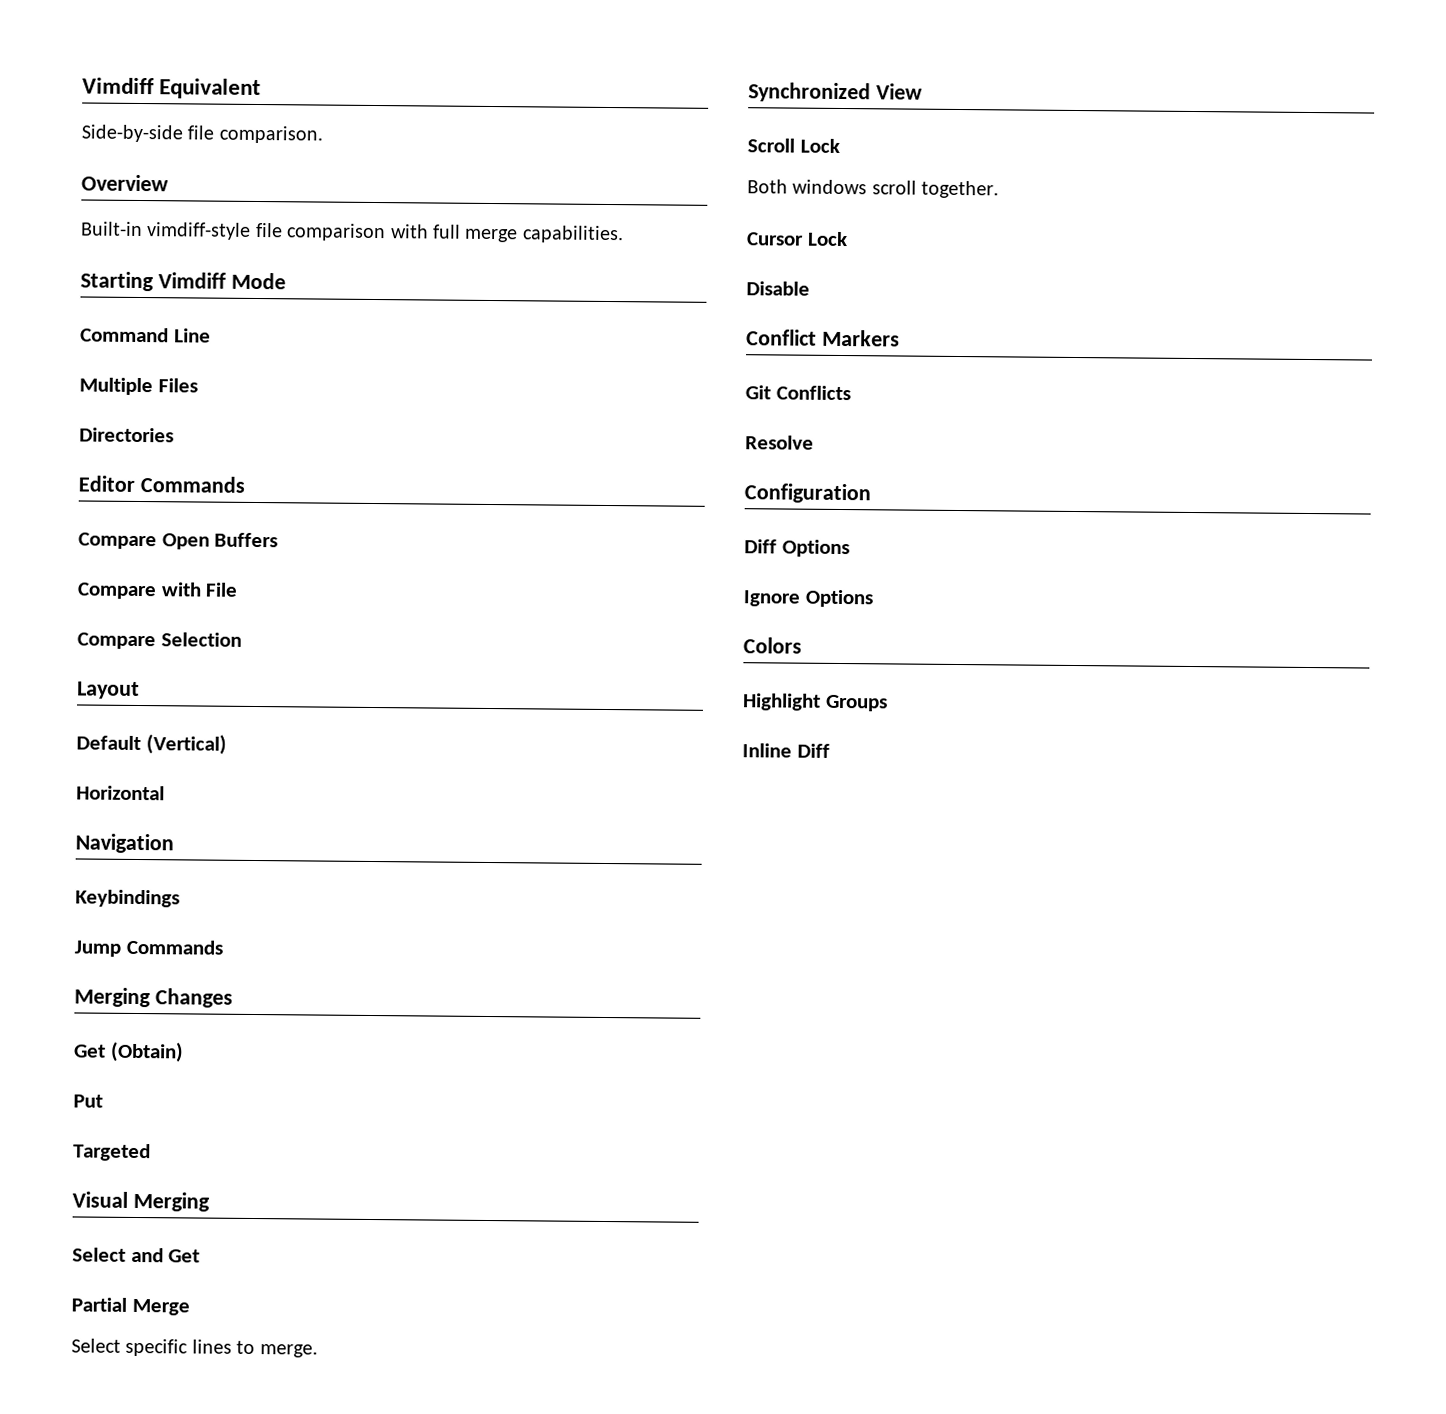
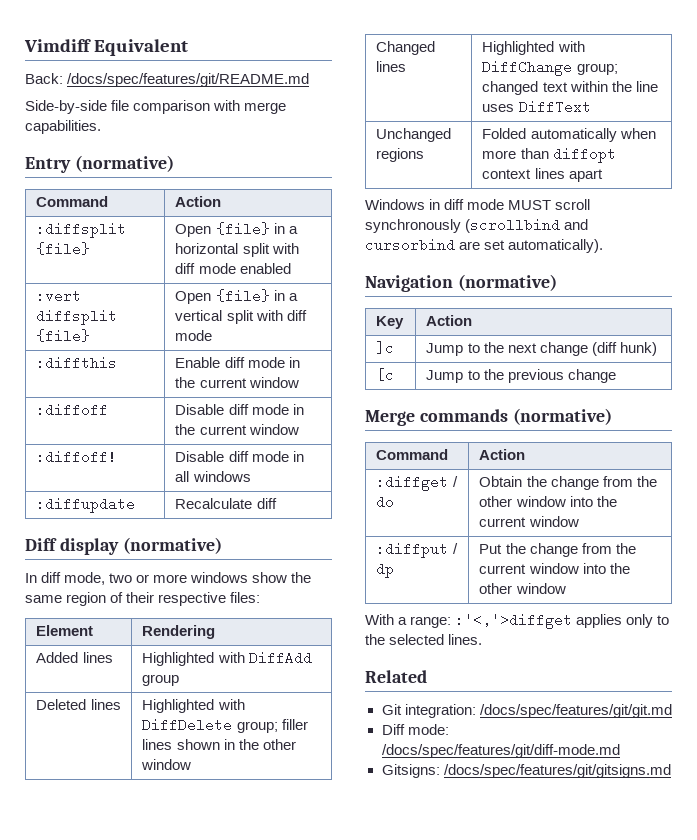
+ Back: /docs/spec/features/git/README.md
- Side-by-side file comparison.
- Overview
- Built-in vimdiff-style file comparison with full merge capabilities.
+ Side-by-side file comparison with merge capabilities.
- Starting Vimdiff Mode
- Command Line
- Multiple Files
- Directories
- Editor Commands
- Compare Open Buffers
- Compare with File
- Compare Selection
- Layout
- Default (Vertical)
- Horizontal
- Navigation
- Keybindings
- Jump Commands
- Merging Changes
- Get (Obtain)
- Put
- Targeted
- Visual Merging
- Select and Get
- Partial Merge
- Select specific lines to merge.
- Synchronized View
- Scroll Lock
- Both windows scroll together.
- Cursor Lock
- Disable
- Conflict Markers
- Git Conflicts
- Resolve
- Configuration
- Diff Options
- Ignore Options
- Colors
- Highlight Groups
- Inline Diff
+ Entry (normative)
+ Command | Action
+ :diffsplit {file} | Open {file} in a horizontal split with diff mode enabled
+ :vert diffsplit {file} | Open {file} in a vertical split with diff mode
+ :diffthis | Enable diff mode in the current window
+ :diffoff | Disable diff mode in the current window
+ :diffoff! | Disable diff mode in all windows
+ :diffupdate | Recalculate diff
+ Diff display (normative)
+ In diff mode, two or more windows show the same region of their respective files:
+ Element | Rendering
+ Added lines | Highlighted with DiffAdd group
+ Deleted lines | Highlighted with DiffDelete group; filler lines shown in the other window
+ Changed lines | Highlighted with DiffChange group; changed text within the line uses DiffText
+ Unchanged regions | Folded automatically when more than diffopt context lines apart
+ Windows in diff mode MUST scroll synchronously (scrollbind and cursorbind are set automatically).
+ Navigation (normative)
+ Key | Action
+ ]c | Jump to the next change (diff hunk)
+ [c | Jump to the previous change
+ Merge commands (normative)
+ Command | Action
+ :diffget / do | Obtain the change from the other window into the current window
+ :diffput / dp | Put the change from the current window into the other window
+ With a range: :'<,'>diffget applies only to the selected lines.
+ Related
+ Git integration: /docs/spec/features/git/git.md
+ Diff mode: /docs/spec/features/git/diff-mode.md
+ Gitsigns: /docs/spec/features/git/gitsigns.md

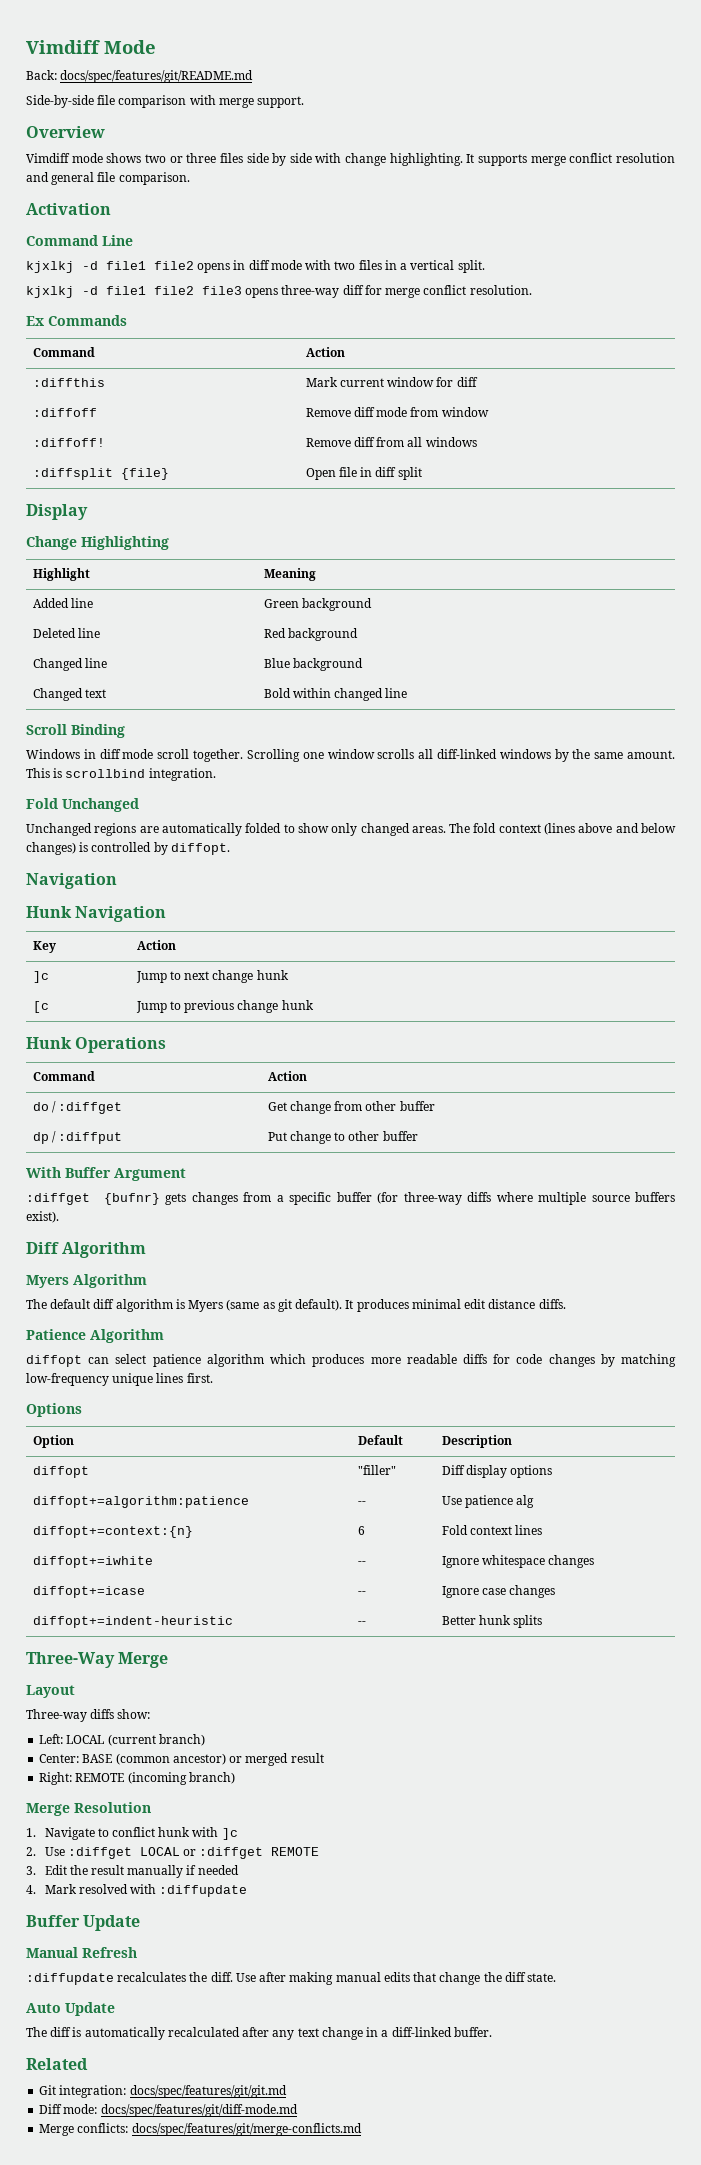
- Vimdiff Equivalent
+ Vimdiff Mode
- Back: /docs/spec/features/git/README.md
+ Back: docs/spec/features/git/README.md
- Side-by-side file comparison with merge capabilities.
- Entry (normative)
+ Side-by-side file comparison with merge support.
+ Overview
+ Vimdiff mode shows two or three files side by side with change highlighting. It supports merge conflict resolution and general file comparison.
+ Activation
+ Command Line
+ kjxlkj -d file1 file2 opens in diff mode with two files in a vertical split.
+ kjxlkj -d file1 file2 file3 opens three-way diff for merge conflict resolution.
+ Ex Commands
  Command | Action
- :diffsplit {file} | Open {file} in a horizontal split with diff mode enabled
- :vert diffsplit {file} | Open {file} in a vertical split with diff mode
- :diffthis | Enable diff mode in the current window
- :diffoff | Disable diff mode in the current window
- :diffoff! | Disable diff mode in all windows
- :diffupdate | Recalculate diff
- Diff display (normative)
- In diff mode, two or more windows show the same region of their respective files:
- Element | Rendering
- Added lines | Highlighted with DiffAdd group
- Deleted lines | Highlighted with DiffDelete group; filler lines shown in the other window
- Changed lines | Highlighted with DiffChange group; changed text within the line uses DiffText
- Unchanged regions | Folded automatically when more than diffopt context lines apart
- Windows in diff mode MUST scroll synchronously (scrollbind and cursorbind are set automatically).
- Navigation (normative)
+ :diffthis | Mark current window for diff
+ :diffoff | Remove diff mode from window
+ :diffoff! | Remove diff from all windows
+ :diffsplit {file} | Open file in diff split
+ Display
+ Change Highlighting
+ Highlight | Meaning
+ Added line | Green background
+ Deleted line | Red background
+ Changed line | Blue background
+ Changed text | Bold within changed line
+ Scroll Binding
+ Windows in diff mode scroll together. Scrolling one window scrolls all diff-linked windows by the same amount. This is scrollbind integration.
+ Fold Unchanged
+ Unchanged regions are automatically folded to show only changed areas. The fold context (lines above and below changes) is controlled by diffopt.
+ Navigation
+ Hunk Navigation
- ]c | Jump to the next change (diff hunk)
+ ]c | Jump to next change hunk
- [c | Jump to the previous change
- Merge commands (normative)
+ [c | Jump to previous change hunk
+ Hunk Operations
  Command | Action
- :diffget / do | Obtain the change from the other window into the current window
- :diffput / dp | Put the change from the current window into the other window
- With a range: :'<,'>diffget applies only to the selected lines.
+ do / :diffget | Get change from other buffer
+ dp / :diffput | Put change to other buffer
+ With Buffer Argument
+ :diffget {bufnr} gets changes from a specific buffer (for three-way diffs where multiple source buffers exist).
+ Diff Algorithm
+ Myers Algorithm
+ The default diff algorithm is Myers (same as git default). It produces minimal edit distance diffs.
+ Patience Algorithm
+ diffopt can select patience algorithm which produces more readable diffs for code changes by matching low-frequency unique lines first.
+ Options
+ Option | Default | Description
+ diffopt | "filler" | Diff display options
+ diffopt+=algorithm:patience | -- | Use patience alg
+ diffopt+=context:{n} | 6 | Fold context lines
+ diffopt+=iwhite | -- | Ignore whitespace changes
+ diffopt+=icase | -- | Ignore case changes
+ diffopt+=indent-heuristic | -- | Better hunk splits
+ Three-Way Merge
+ Layout
+ Three-way diffs show:
+ Left: LOCAL (current branch)
+ Center: BASE (common ancestor) or merged result
+ Right: REMOTE (incoming branch)
+ Merge Resolution
+ 1. Navigate to conflict hunk with ]c
+ 2. Use :diffget LOCAL or :diffget REMOTE
+ 3. Edit the result manually if needed
+ 4. Mark resolved with :diffupdate
+ Buffer Update
+ Manual Refresh
+ :diffupdate recalculates the diff. Use after making manual edits that change the diff state.
+ Auto Update
+ The diff is automatically recalculated after any text change in a diff-linked buffer.
- Git integration: /docs/spec/features/git/git.md
+ Git integration: docs/spec/features/git/git.md
- Diff mode: /docs/spec/features/git/diff-mode.md
- Gitsigns: /docs/spec/features/git/gitsigns.md
+ Diff mode: docs/spec/features/git/diff-mode.md
+ Merge conflicts: docs/spec/features/git/merge-conflicts.md

